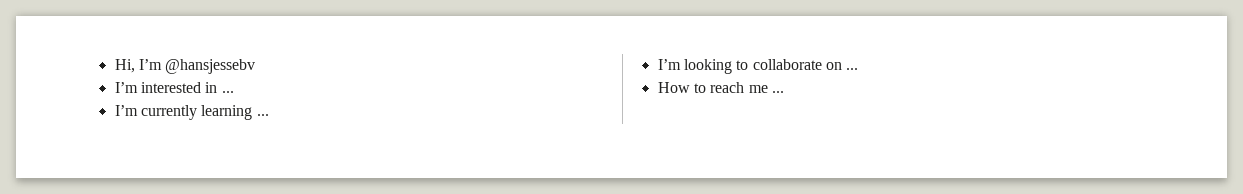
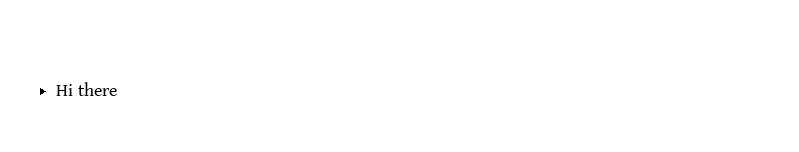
- Hi, I’m @hansjessebv
- I’m interested in ...
- I’m currently learning ...
- I’m looking to collaborate on ...
- How to reach me ...
+ Hi there

